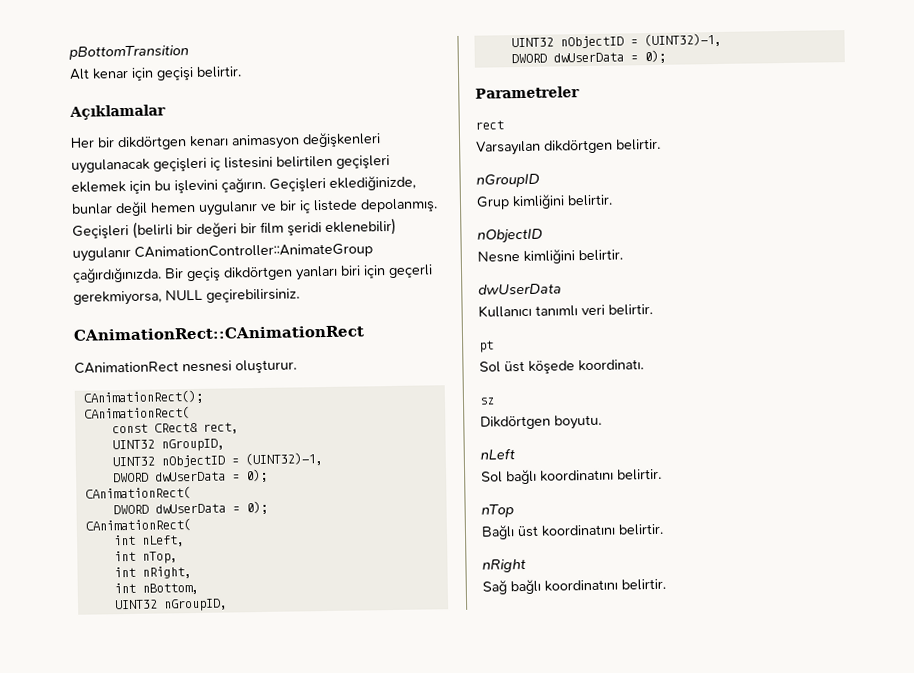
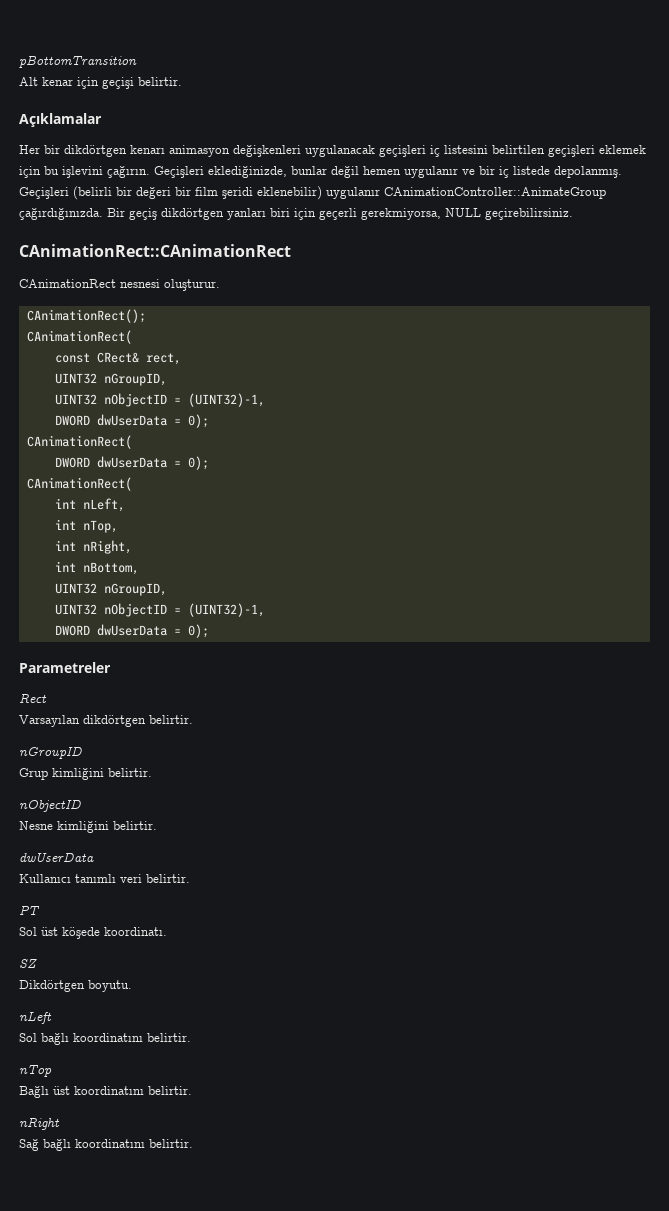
- rect
+ Rect
- pt
+ PT
- sz
+ SZ

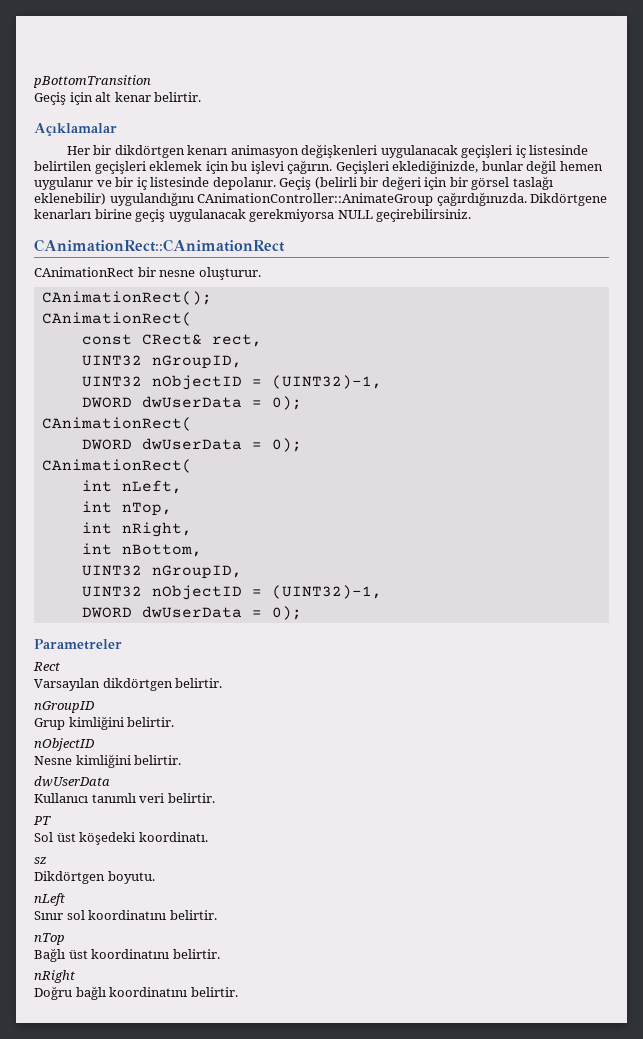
- Alt kenar için geçişi belirtir.
+ Geçiş için alt kenar belirtir.
- Her bir dikdörtgen kenarı animasyon değişkenleri uygulanacak geçişleri iç listesini belirtilen geçişleri eklemek için bu işlevini çağırın.
+ Her bir dikdörtgen kenarı animasyon değişkenleri uygulanacak geçişleri iç listesinde belirtilen geçişleri eklemek için bu işlevi çağırın.
- Geçişleri eklediğinizde, bunlar değil hemen uygulanır ve bir iç listede depolanmış. Geçişleri (belirli bir değeri bir film şeridi eklenebilir) uygulanır CAnimationController::AnimateGroup çağırdığınızda. Bir geçiş dikdörtgen yanları biri için geçerli gerekmiyorsa, NULL geçirebilirsiniz.
+ Geçişleri eklediğinizde, bunlar değil hemen uygulanır ve bir iç listesinde depolanır. Geçiş (belirli bir değeri için bir görsel taslağı eklenebilir) uygulandığını CAnimationController::AnimateGroup çağırdığınızda. Dikdörtgene kenarları birine geçiş uygulanacak gerekmiyorsa NULL geçirebilirsiniz.
- CAnimationRect nesnesi oluşturur.
+ CAnimationRect bir nesne oluşturur.
- Sol üst köşede koordinatı.
+ Sol üst köşedeki koordinatı.
- SZ
+ sz
- Sol bağlı koordinatını belirtir.
+ Sınır sol koordinatını belirtir.
- Sağ bağlı koordinatını belirtir.
+ Doğru bağlı koordinatını belirtir.

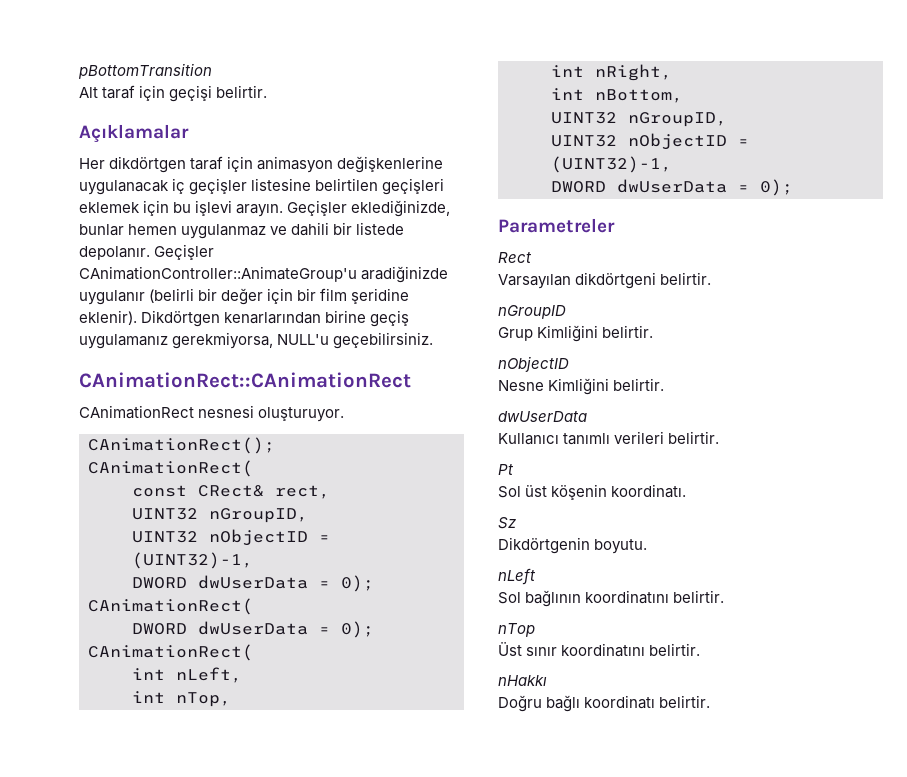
- Geçiş için alt kenar belirtir.
+ Alt taraf için geçişi belirtir.
- Her bir dikdörtgen kenarı animasyon değişkenleri uygulanacak geçişleri iç listesinde belirtilen geçişleri eklemek için bu işlevi çağırın. Geçişleri eklediğinizde, bunlar değil hemen uygulanır ve bir iç listesinde depolanır. Geçiş (belirli bir değeri için bir görsel taslağı eklenebilir) uygulandığını CAnimationController::AnimateGroup çağırdığınızda. Dikdörtgene kenarları birine geçiş uygulanacak gerekmiyorsa NULL geçirebilirsiniz.
+ Her dikdörtgen taraf için animasyon değişkenlerine uygulanacak iç geçişler listesine belirtilen geçişleri eklemek için bu işlevi arayın. Geçişler eklediğinizde, bunlar hemen uygulanmaz ve dahili bir listede depolanır. Geçişler CAnimationController::AnimateGroup'u aradiğinizde uygulanır (belirli bir değer için bir film şeridine eklenir). Dikdörtgen kenarlarından birine geçiş uygulamanız gerekmiyorsa, NULL'u geçebilirsiniz.
- CAnimationRect bir nesne oluşturur.
+ CAnimationRect nesnesi oluşturuyor.
- Varsayılan dikdörtgen belirtir.
+ Varsayılan dikdörtgeni belirtir.
- Grup kimliğini belirtir.
+ Grup Kimliğini belirtir.
- Nesne kimliğini belirtir.
+ Nesne Kimliğini belirtir.
- Kullanıcı tanımlı veri belirtir.
- PT
+ Kullanıcı tanımlı verileri belirtir.
+ Pt
- Sol üst köşedeki koordinatı.
+ Sol üst köşenin koordinatı.
- sz
- Dikdörtgen boyutu.
+ Sz
+ Dikdörtgenin boyutu.
- Sınır sol koordinatını belirtir.
+ Sol bağlının koordinatını belirtir.
- Bağlı üst koordinatını belirtir.
- nRight
+ Üst sınır koordinatını belirtir.
+ nHakkı
- Doğru bağlı koordinatını belirtir.
+ Doğru bağlı koordinatı belirtir.

